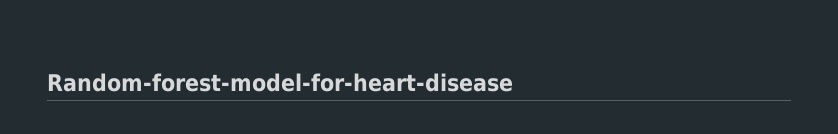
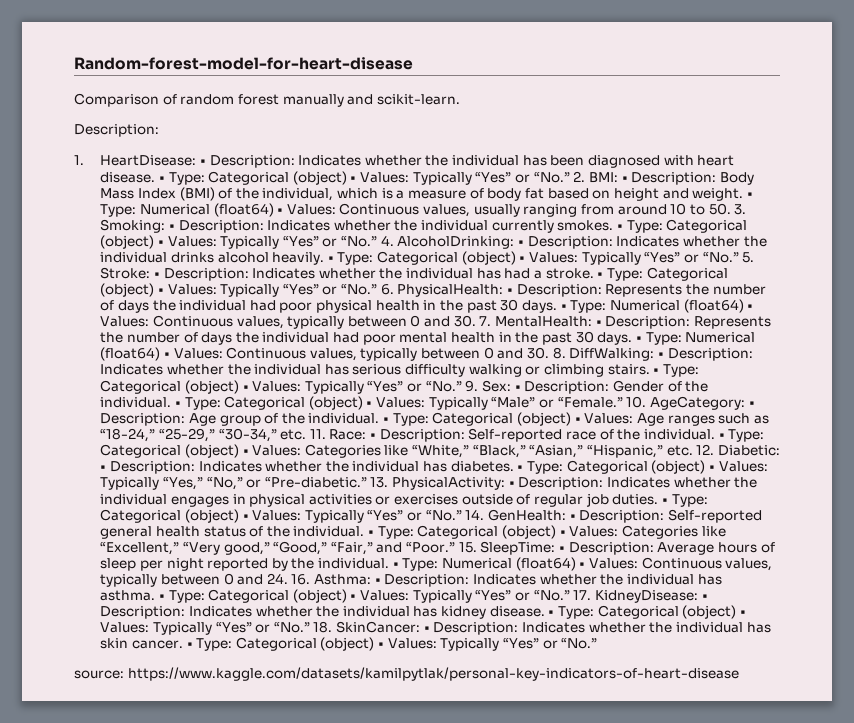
+ Comparison of random forest manually and scikit-learn.
+ Description:
+ 1. HeartDisease: • Description: Indicates whether the individual has been diagnosed with heart disease. • Type: Categorical (object) • Values: Typically “Yes” or “No.” 2. BMI: • Description: Body Mass Index (BMI) of the individual, which is a measure of body fat based on height and weight. • Type: Numerical (float64) • Values: Continuous values, usually ranging from around 10 to 50. 3. Smoking: • Description: Indicates whether the individual currently smokes. • Type: Categorical (object) • Values: Typically “Yes” or “No.” 4. AlcoholDrinking: • Description: Indicates whether the individual drinks alcohol heavily. • Type: Categorical (object) • Values: Typically “Yes” or “No.” 5. Stroke: • Description: Indicates whether the individual has had a stroke. • Type: Categorical (object) • Values: Typically “Yes” or “No.” 6. PhysicalHealth: • Description: Represents the number of days the individual had poor physical health in the past 30 days. • Type: Numerical (float64) • Values: Continuous values, typically between 0 and 30. 7. MentalHealth: • Description: Represents the number of days the individual had poor mental health in the past 30 days. • Type: Numerical (float64) • Values: Continuous values, typically between 0 and 30. 8. DiffWalking: • Description: Indicates whether the individual has serious difficulty walking or climbing stairs. • Type: Categorical (object) • Values: Typically “Yes” or “No.” 9. Sex: • Description: Gender of the individual. • Type: Categorical (object) • Values: Typically “Male” or “Female.” 10. AgeCategory: • Description: Age group of the individual. • Type: Categorical (object) • Values: Age ranges such as “18-24,” “25-29,” “30-34,” etc. 11. Race: • Description: Self-reported race of the individual. • Type: Categorical (object) • Values: Categories like “White,” “Black,” “Asian,” “Hispanic,” etc. 12. Diabetic: • Description: Indicates whether the individual has diabetes. • Type: Categorical (object) • Values: Typically “Yes,” “No,” or “Pre-diabetic.” 13. PhysicalActivity: • Description: Indicates whether the individual engages in physical activities or exercises outside of regular job duties. • Type: Categorical (object) • Values: Typically “Yes” or “No.” 14. GenHealth: • Description: Self-reported general health status of the individual. • Type: Categorical (object) • Values: Categories like “Excellent,” “Very good,” “Good,” “Fair,” and “Poor.” 15. SleepTime: • Description: Average hours of sleep per night reported by the individual. • Type: Numerical (float64) • Values: Continuous values, typically between 0 and 24. 16. Asthma: • Description: Indicates whether the individual has asthma. • Type: Categorical (object) • Values: Typically “Yes” or “No.” 17. KidneyDisease: • Description: Indicates whether the individual has kidney disease. • Type: Categorical (object) • Values: Typically “Yes” or “No.” 18. SkinCancer: • Description: Indicates whether the individual has skin cancer. • Type: Categorical (object) • Values: Typically “Yes” or “No.”
+ source: https://www.kaggle.com/datasets/kamilpytlak/personal-key-indicators-of-heart-disease

